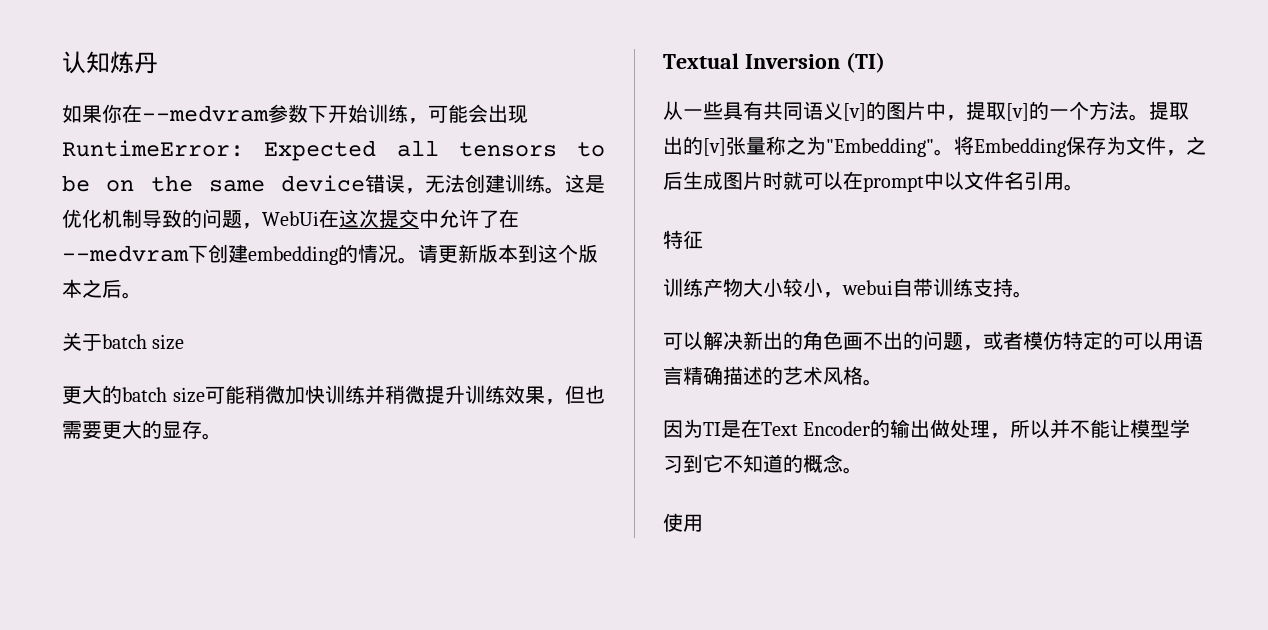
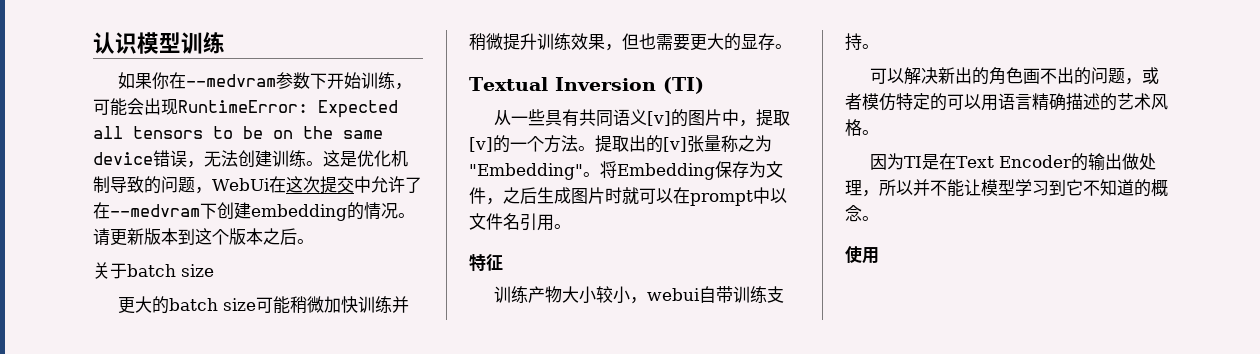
- 认知炼丹
+ 认识模型训练

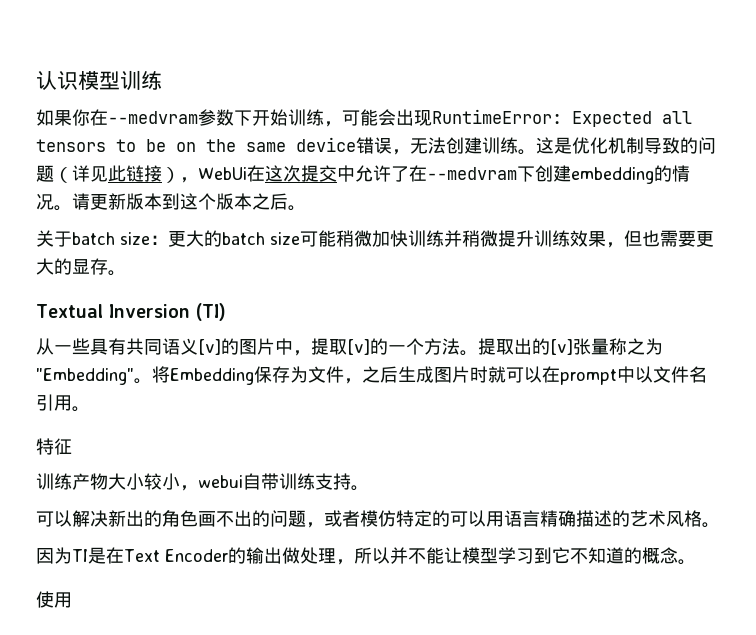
- 这是优化机制导致的问题，WebUi在这次提交中允许了在--medvram下创建embedding的情况。
+ 这是优化机制导致的问题（详见此链接），WebUi在这次提交中允许了在--medvram下创建embedding的情况。
- 关于batch size
- 更大的batch size可能稍微加快训练并稍微提升训练效果，但也需要更大的显存。
+ 关于batch size：更大的batch size可能稍微加快训练并稍微提升训练效果，但也需要更大的显存。

